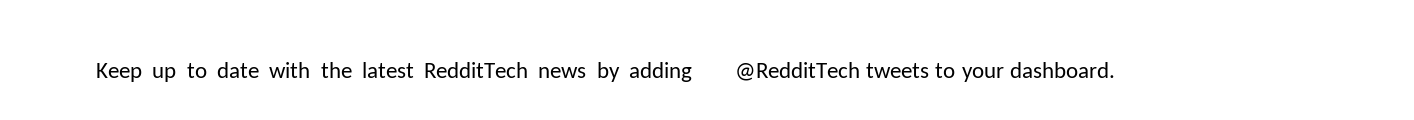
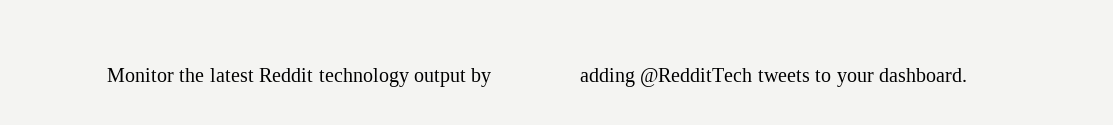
- Keep up to date with the latest RedditTech news by adding @RedditTech tweets to your dashboard.
+ Monitor the latest Reddit technology output by adding @RedditTech tweets to your dashboard.

